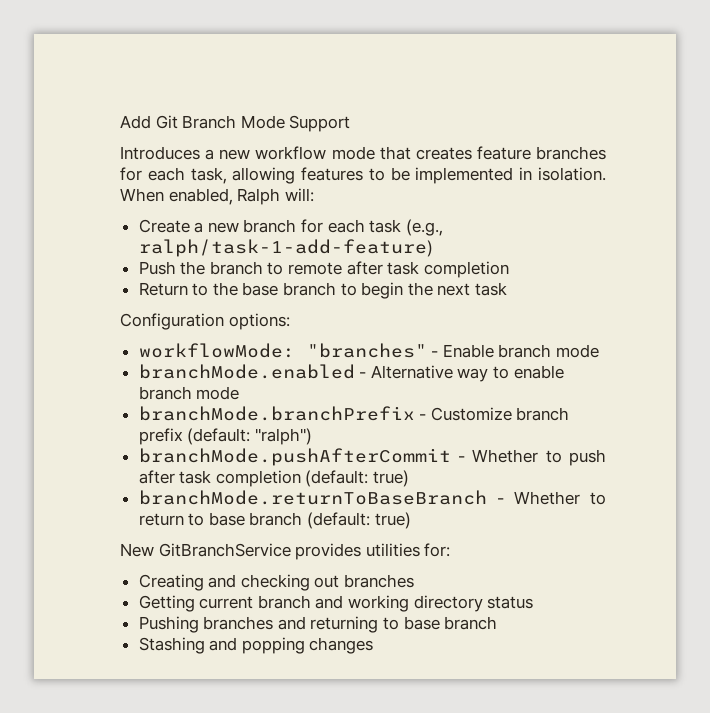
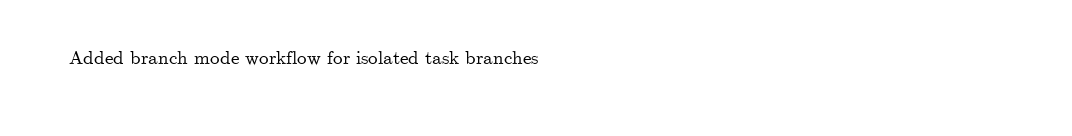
- Add Git Branch Mode Support
- Introduces a new workflow mode that creates feature branches for each task, allowing features to be implemented in isolation. When enabled, Ralph will:
- Create a new branch for each task (e.g., ralph/task-1-add-feature)
- Push the branch to remote after task completion
- Return to the base branch to begin the next task
- Configuration options:
- workflowMode: "branches" - Enable branch mode
- branchMode.enabled - Alternative way to enable branch mode
- branchMode.branchPrefix - Customize branch prefix (default: "ralph")
- branchMode.pushAfterCommit - Whether to push after task completion (default: true)
- branchMode.returnToBaseBranch - Whether to return to base branch (default: true)
- New GitBranchService provides utilities for:
- Creating and checking out branches
- Getting current branch and working directory status
- Pushing branches and returning to base branch
- Stashing and popping changes
+ Added branch mode workflow for isolated task branches

